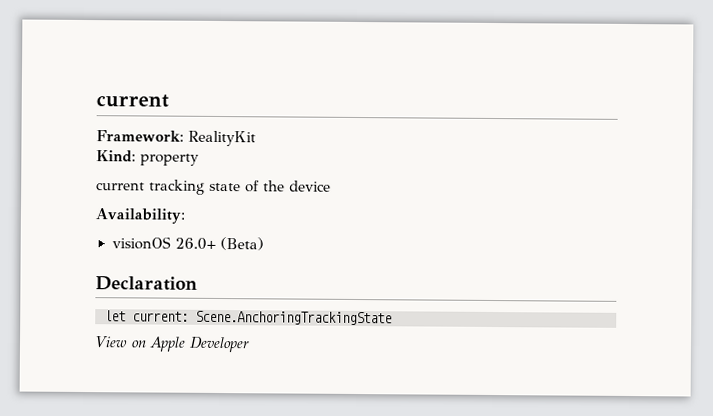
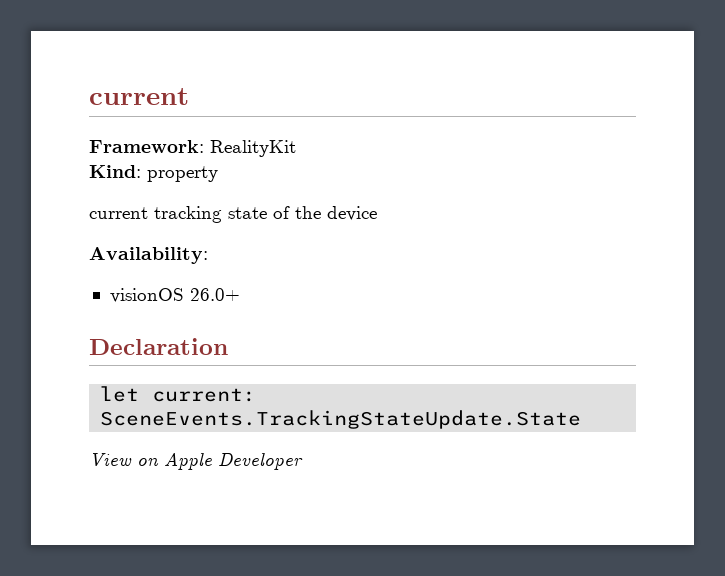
- visionOS 26.0+ (Beta)
+ visionOS 26.0+
- let current: Scene.AnchoringTrackingState
+ let current: SceneEvents.TrackingStateUpdate.State

